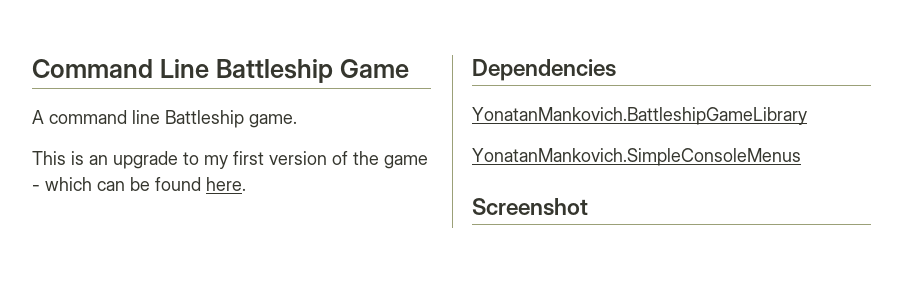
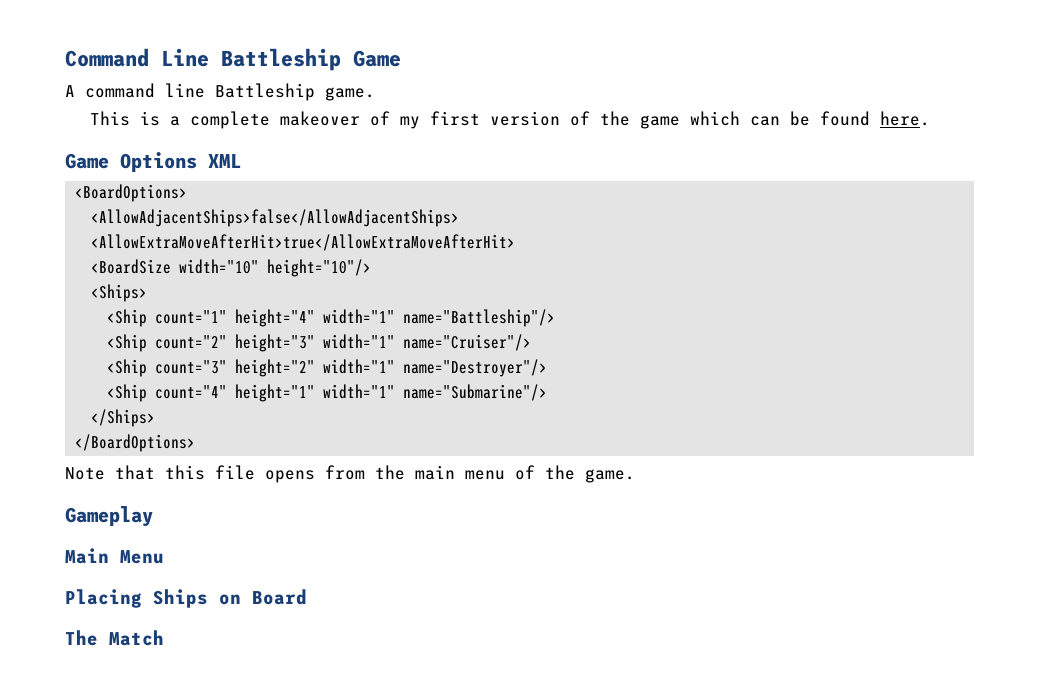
- This is an upgrade to my first version of the game - which can be found here.
+ This is a complete makeover of my first version of the game which can be found here.
- Dependencies
- YonatanMankovich.BattleshipGameLibrary
- YonatanMankovich.SimpleConsoleMenus
- Screenshot
+ Game Options XML
+ <BoardOptions>
+ <AllowAdjacentShips>false</AllowAdjacentShips>
+ <AllowExtraMoveAfterHit>true</AllowExtraMoveAfterHit>
+ <BoardSize width="10" height="10"/>
+ <Ships>
+ <Ship count="1" height="4" width="1" name="Battleship"/>
+ <Ship count="2" height="3" width="1" name="Cruiser"/>
+ <Ship count="3" height="2" width="1" name="Destroyer"/>
+ <Ship count="4" height="1" width="1" name="Submarine"/>
+ </Ships>
+ </BoardOptions>
+ Note that this file opens from the main menu of the game.
+ Gameplay
+ Main Menu
+ Placing Ships on Board
+ The Match

